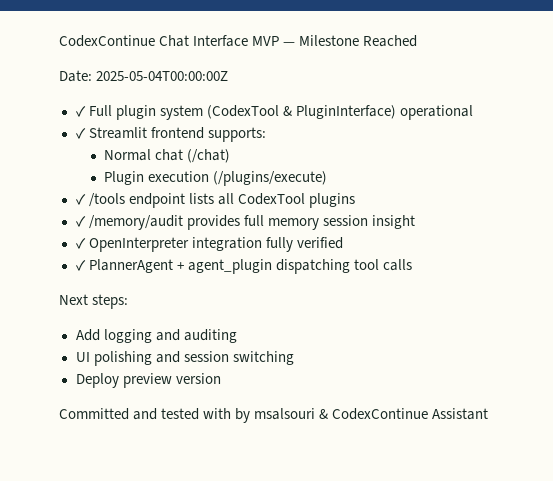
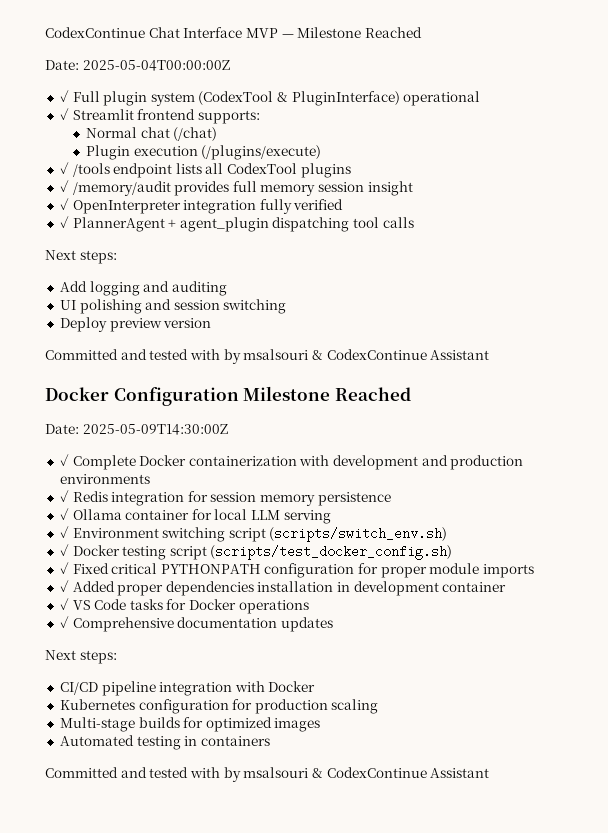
+ Docker Configuration Milestone Reached
+ Date: 2025-05-09T14:30:00Z
+ ✓ Complete Docker containerization with development and production environments
+ ✓ Redis integration for session memory persistence
+ ✓ Ollama container for local LLM serving
+ ✓ Environment switching script (scripts/switch_env.sh)
+ ✓ Docker testing script (scripts/test_docker_config.sh)
+ ✓ Fixed critical PYTHONPATH configuration for proper module imports
+ ✓ Added proper dependencies installation in development container
+ ✓ VS Code tasks for Docker operations
+ ✓ Comprehensive documentation updates
+ Next steps:
+ CI/CD pipeline integration with Docker
+ Kubernetes configuration for production scaling
+ Multi-stage builds for optimized images
+ Automated testing in containers
+ Committed and tested with by msalsouri & CodexContinue Assistant

